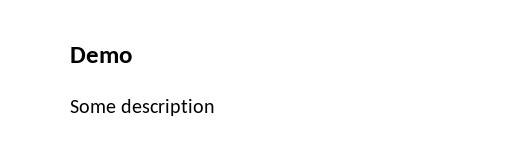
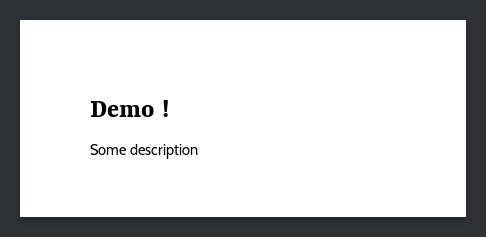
- Demo
+ Demo !

